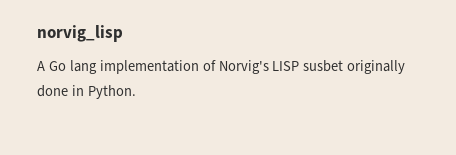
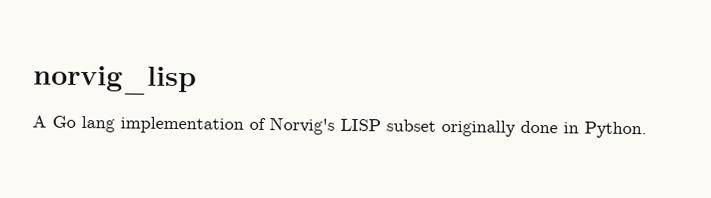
- A Go lang implementation of Norvig's LISP susbet originally done in Python.
+ A Go lang implementation of Norvig's LISP subset originally done in Python.

